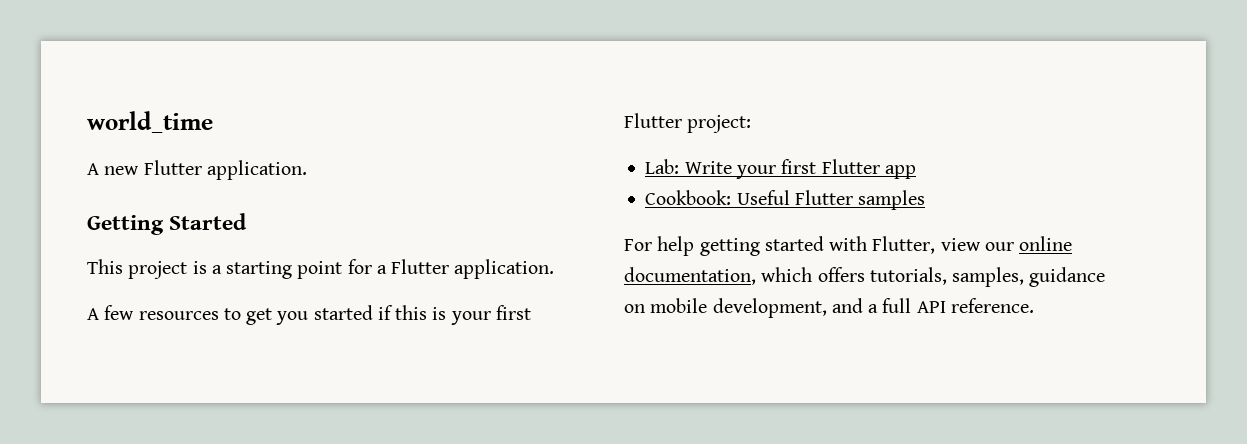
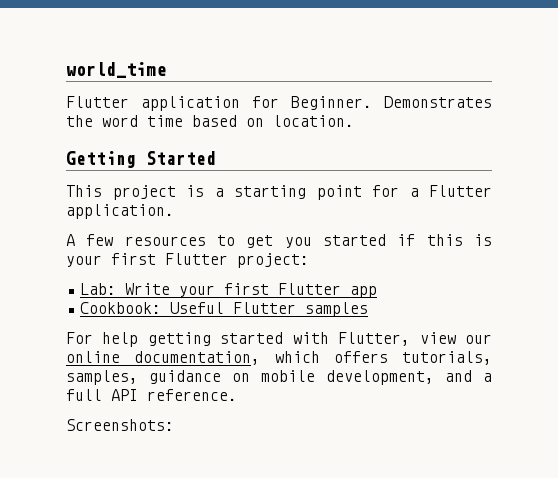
- A new Flutter application.
+ Flutter application for Beginner. Demonstrates the word time based on location.
+ Screenshots:

